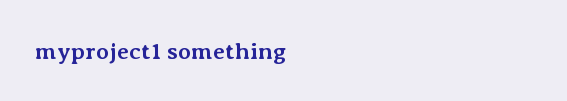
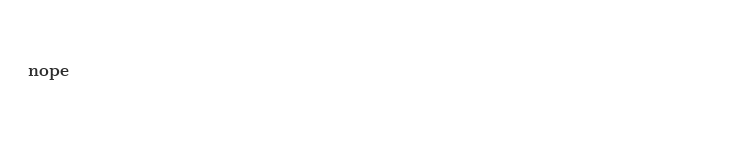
- myproject1 something
+ nope

